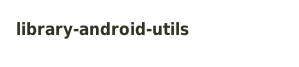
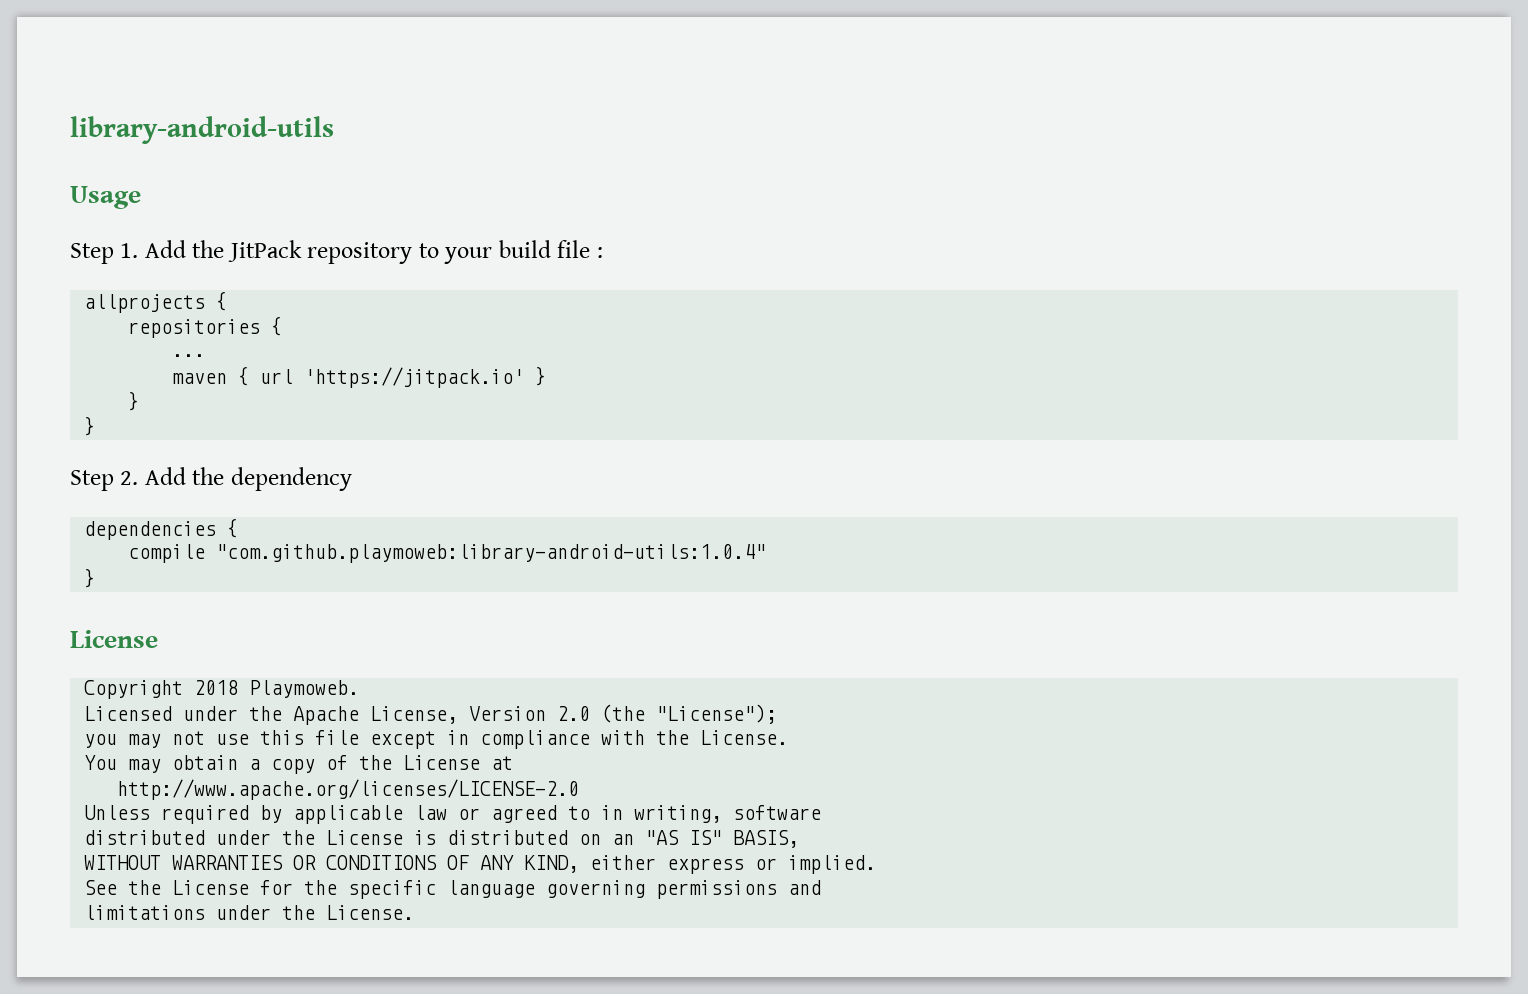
+ Usage
+ Step 1. Add the JitPack repository to your build file :
+ allprojects {
+ repositories {
+ ...
+ maven { url 'https://jitpack.io' }
+ }
+ }
+ Step 2. Add the dependency
+ dependencies {
+ compile "com.github.playmoweb:library-android-utils:1.0.4"
+ }
+ License
+ Copyright 2018 Playmoweb.
+ Licensed under the Apache License, Version 2.0 (the "License");
+ you may not use this file except in compliance with the License.
+ You may obtain a copy of the License at
+ http://www.apache.org/licenses/LICENSE-2.0
+ Unless required by applicable law or agreed to in writing, software
+ distributed under the License is distributed on an "AS IS" BASIS,
+ WITHOUT WARRANTIES OR CONDITIONS OF ANY KIND, either express or implied.
+ See the License for the specific language governing permissions and
+ limitations under the License.

